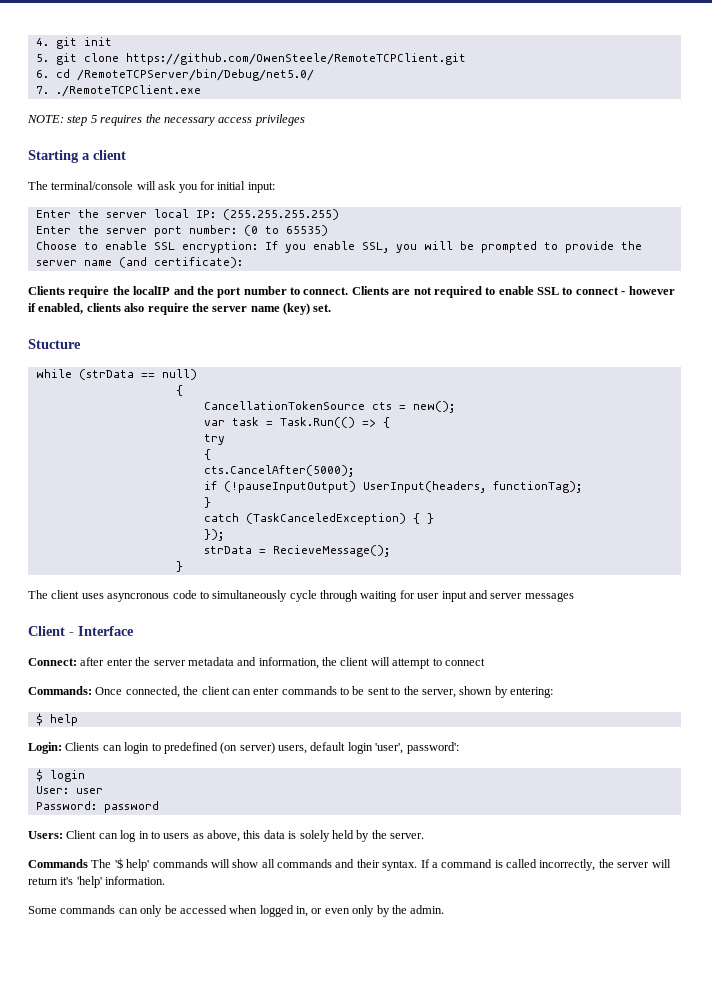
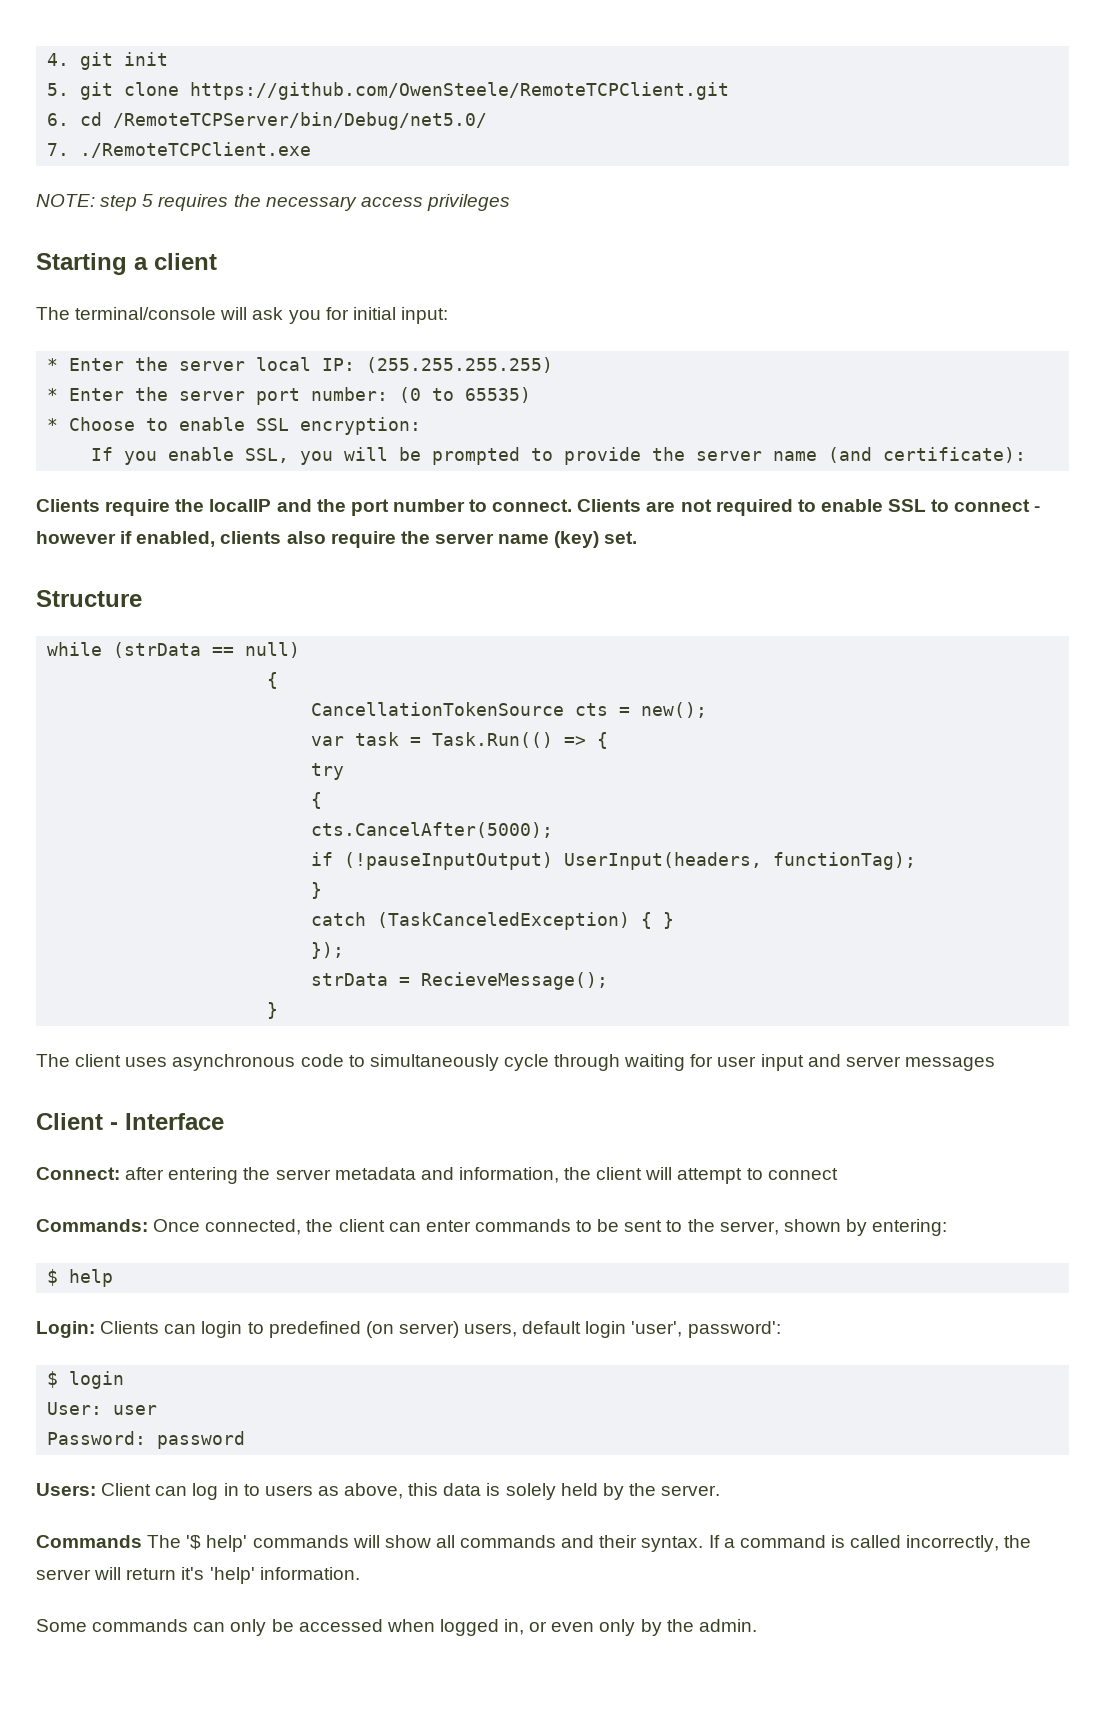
- Enter the server local IP: (255.255.255.255)
+ * Enter the server local IP: (255.255.255.255)
- Enter the server port number: (0 to 65535)
+ * Enter the server port number: (0 to 65535)
- Choose to enable SSL encryption: If you enable SSL, you will be prompted to provide the server name (and certificate):
+ * Choose to enable SSL encryption:
+ If you enable SSL, you will be prompted to provide the server name (and certificate):
- Stucture
+ Structure
- The client uses asyncronous code to simultaneously cycle through waiting for user input and server messages
+ The client uses asynchronous code to simultaneously cycle through waiting for user input and server messages
- Connect: after enter the server metadata and information, the client will attempt to connect
+ Connect: after entering the server metadata and information, the client will attempt to connect

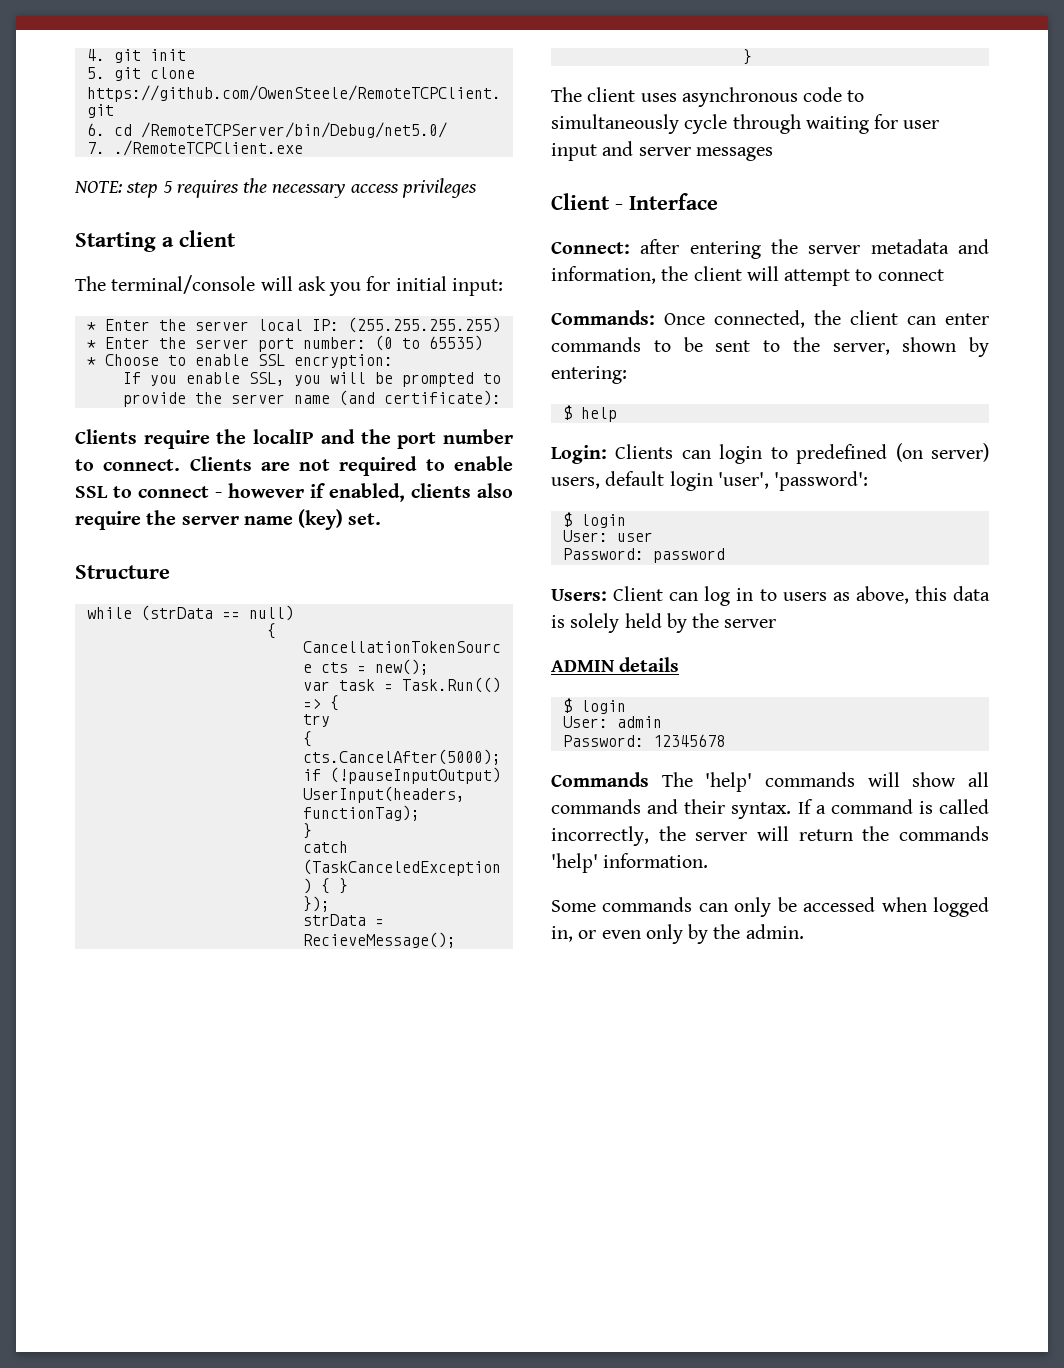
- Login: Clients can login to predefined (on server) users, default login 'user', password':
+ Login: Clients can login to predefined (on server) users, default login 'user', 'password':
- Users: Client can log in to users as above, this data is solely held by the server.
+ Users: Client can log in to users as above, this data is solely held by the server
+ ADMIN details
+ $ login
+ User: admin
+ Password: 12345678
- Commands The '$ help' commands will show all commands and their syntax.
+ Commands The 'help' commands will show all commands and their syntax.
- If a command is called incorrectly, the server will return it's 'help' information.
+ If a command is called incorrectly, the server will return the commands 'help' information.

